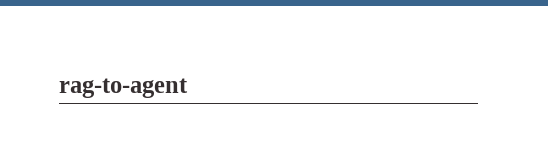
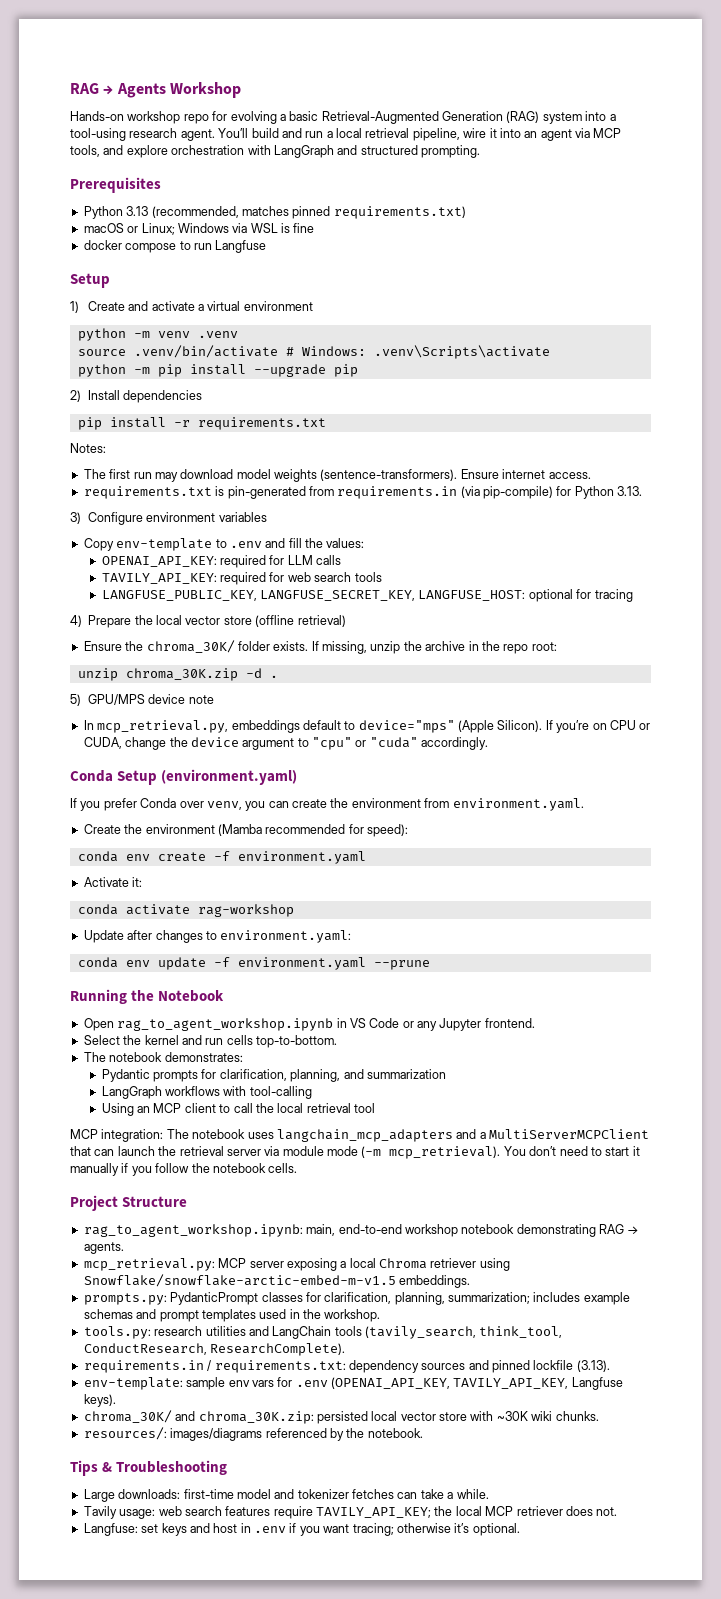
- rag-to-agent
+ RAG → Agents Workshop
+ Hands-on workshop repo for evolving a basic Retrieval-Augmented Generation (RAG) system into a tool-using research agent. You’ll build and run a local retrieval pipeline, wire it into an agent via MCP tools, and explore orchestration with LangGraph and structured prompting.
+ Prerequisites
+ Python 3.13 (recommended, matches pinned requirements.txt)
+ macOS or Linux; Windows via WSL is fine
+ docker compose to run Langfuse
+ Setup
+ 1) Create and activate a virtual environment
+ python -m venv .venv
+ source .venv/bin/activate # Windows: .venv\Scripts\activate
+ python -m pip install --upgrade pip
+ 2) Install dependencies
+ pip install -r requirements.txt
+ Notes:
+ The first run may download model weights (sentence-transformers). Ensure internet access.
+ requirements.txt is pin-generated from requirements.in (via pip-compile) for Python 3.13.
+ 3) Configure environment variables
+ Copy env-template to .env and fill the values:
+ OPENAI_API_KEY: required for LLM calls
+ TAVILY_API_KEY: required for web search tools
+ LANGFUSE_PUBLIC_KEY, LANGFUSE_SECRET_KEY, LANGFUSE_HOST: optional for tracing
+ 4) Prepare the local vector store (offline retrieval)
+ Ensure the chroma_30K/ folder exists. If missing, unzip the archive in the repo root:
+ unzip chroma_30K.zip -d .
+ 5) GPU/MPS device note
+ In mcp_retrieval.py, embeddings default to device="mps" (Apple Silicon). If you’re on CPU or CUDA, change the device argument to "cpu" or "cuda" accordingly.
+ Conda Setup (environment.yaml)
+ If you prefer Conda over venv, you can create the environment from environment.yaml.
+ Create the environment (Mamba recommended for speed):
+ conda env create -f environment.yaml
+ Activate it:
+ conda activate rag-workshop
+ Update after changes to environment.yaml:
+ conda env update -f environment.yaml --prune
+ Running the Notebook
+ Open rag_to_agent_workshop.ipynb in VS Code or any Jupyter frontend.
+ Select the kernel and run cells top-to-bottom.
+ The notebook demonstrates:
+ Pydantic prompts for clarification, planning, and summarization
+ LangGraph workflows with tool-calling
+ Using an MCP client to call the local retrieval tool
+ MCP integration: The notebook uses langchain_mcp_adapters and a MultiServerMCPClient that can launch the retrieval server via module mode (-m mcp_retrieval). You don’t need to start it manually if you follow the notebook cells.
+ Project Structure
+ rag_to_agent_workshop.ipynb: main, end-to-end workshop notebook demonstrating RAG → agents.
+ mcp_retrieval.py: MCP server exposing a local Chroma retriever using Snowflake/snowflake-arctic-embed-m-v1.5 embeddings.
+ prompts.py: PydanticPrompt classes for clarification, planning, summarization; includes example schemas and prompt templates used in the workshop.
+ tools.py: research utilities and LangChain tools (tavily_search, think_tool, ConductResearch, ResearchComplete).
+ requirements.in / requirements.txt: dependency sources and pinned lockfile (3.13).
+ env-template: sample env vars for .env (OPENAI_API_KEY, TAVILY_API_KEY, Langfuse keys).
+ chroma_30K/ and chroma_30K.zip: persisted local vector store with ~30K wiki chunks.
+ resources/: images/diagrams referenced by the notebook.
+ Tips & Troubleshooting
+ Large downloads: first-time model and tokenizer fetches can take a while.
+ Tavily usage: web search features require TAVILY_API_KEY; the local MCP retriever does not.
+ Langfuse: set keys and host in .env if you want tracing; otherwise it’s optional.

